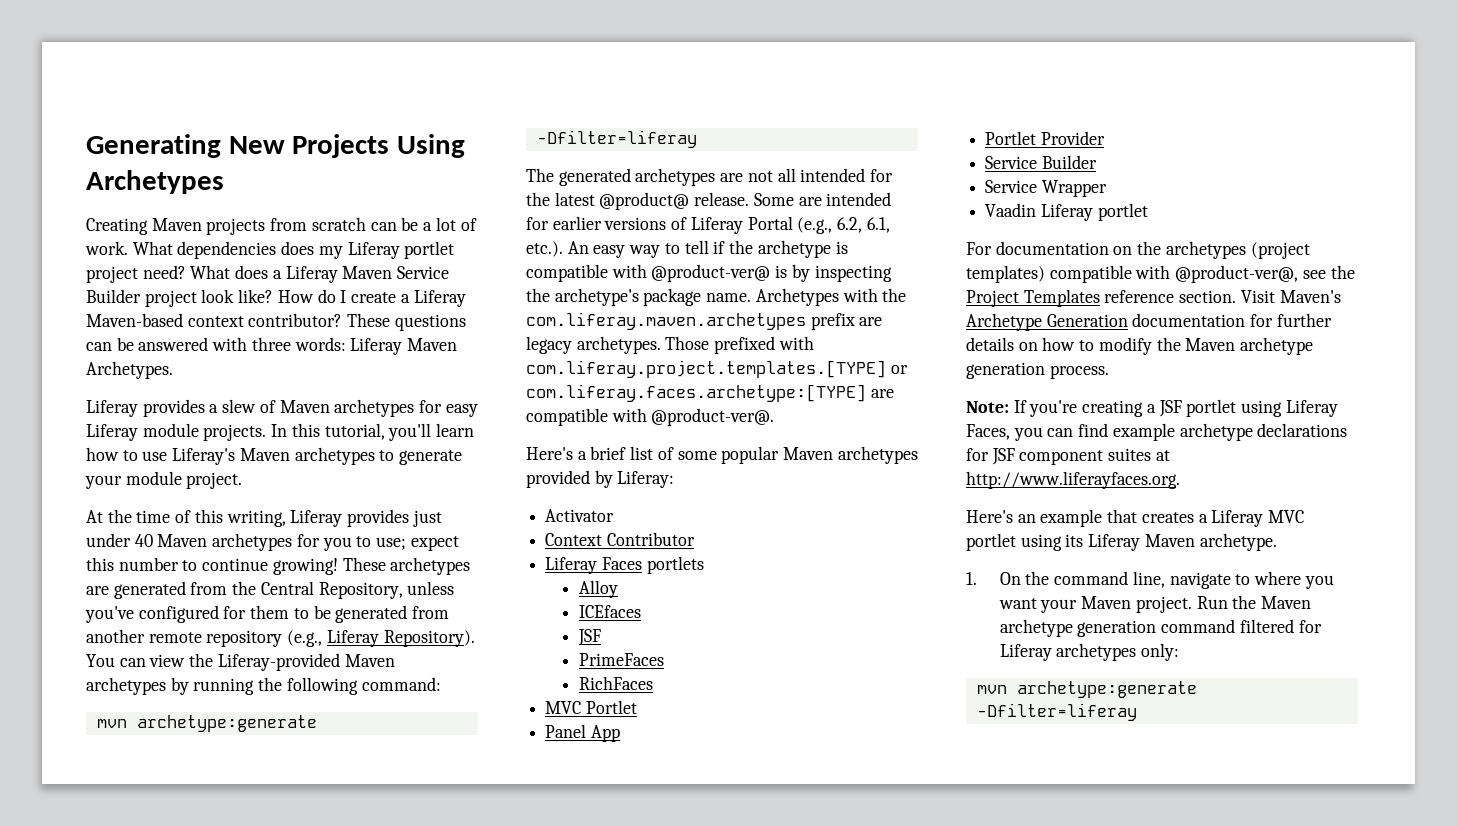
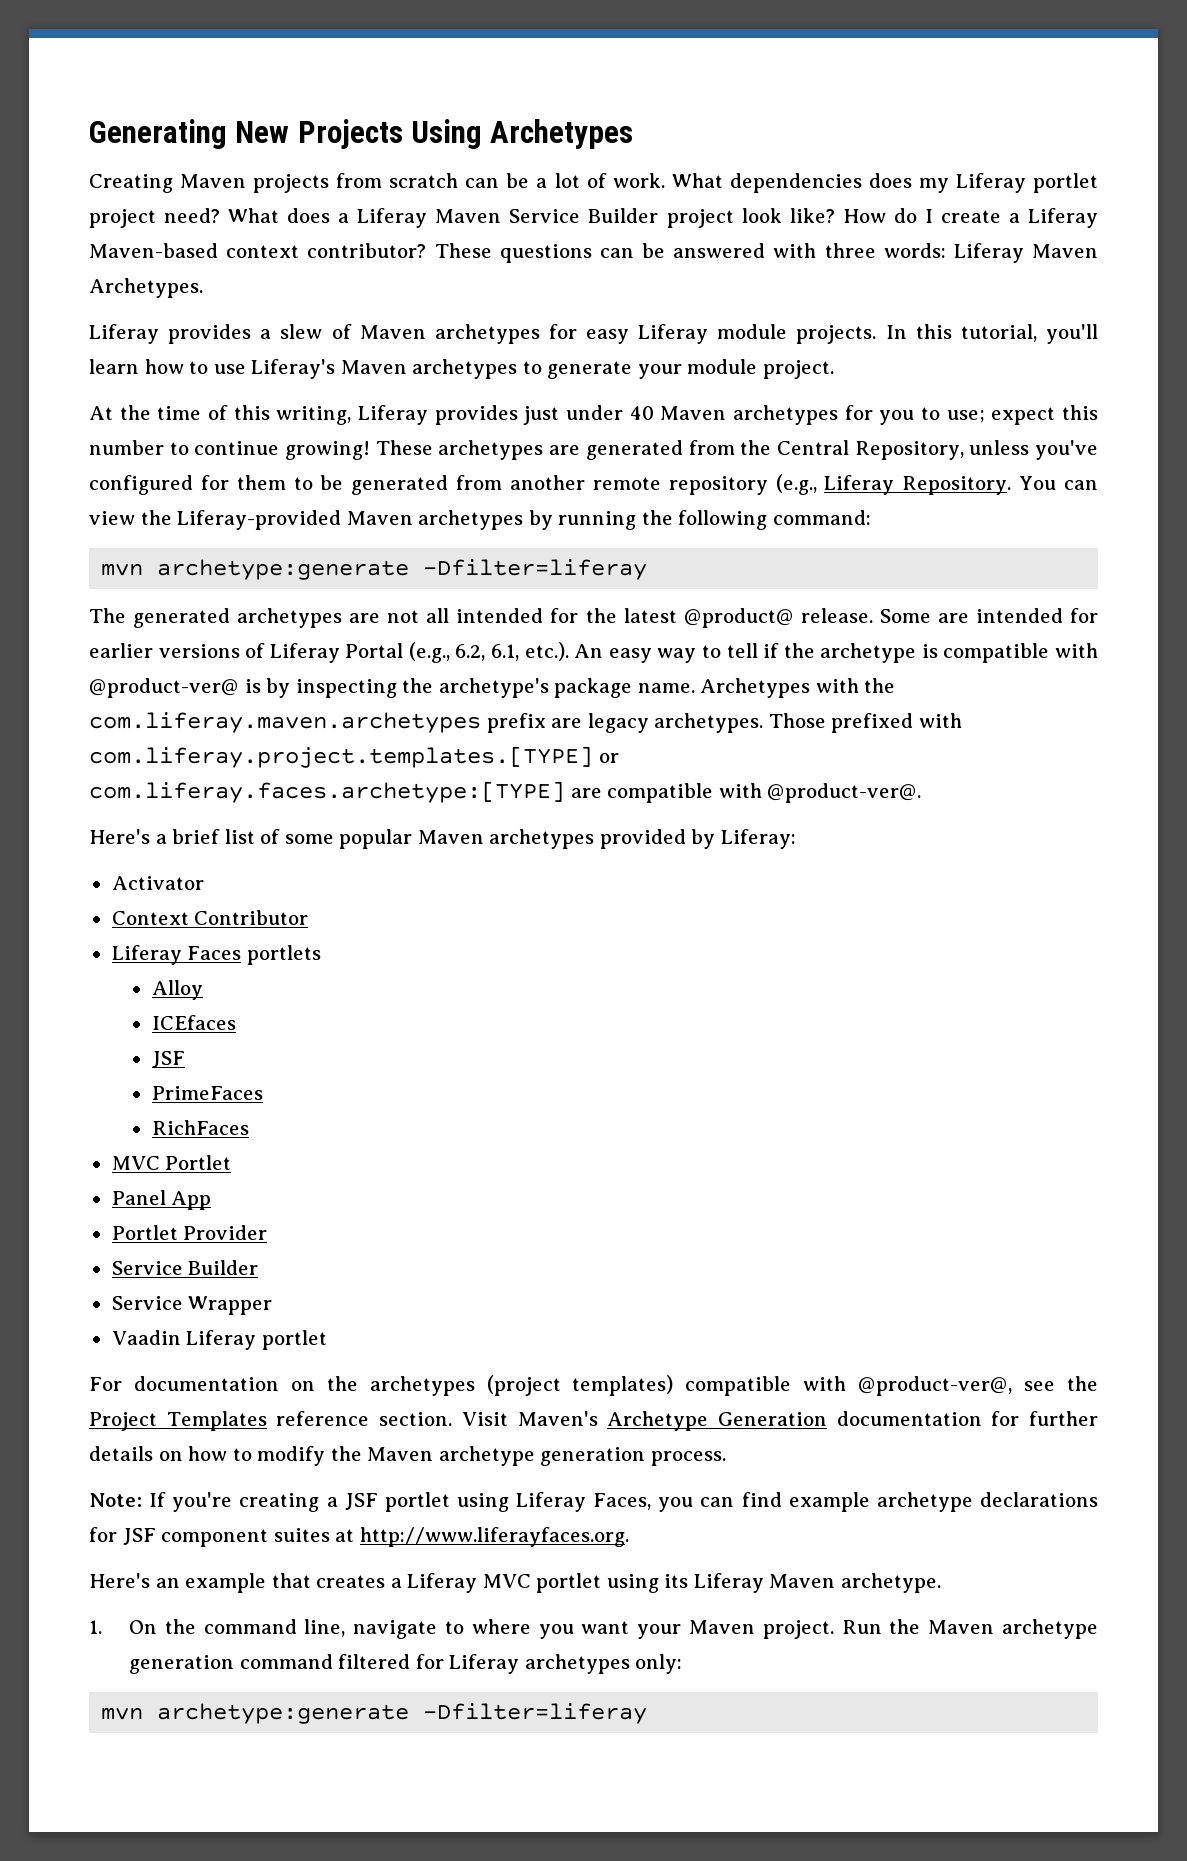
- These archetypes are generated from the Central Repository, unless you've configured for them to be generated from another remote repository (e.g., Liferay Repository).
+ These archetypes are generated from the Central Repository, unless you've configured for them to be generated from another remote repository (e.g., Liferay Repository.

